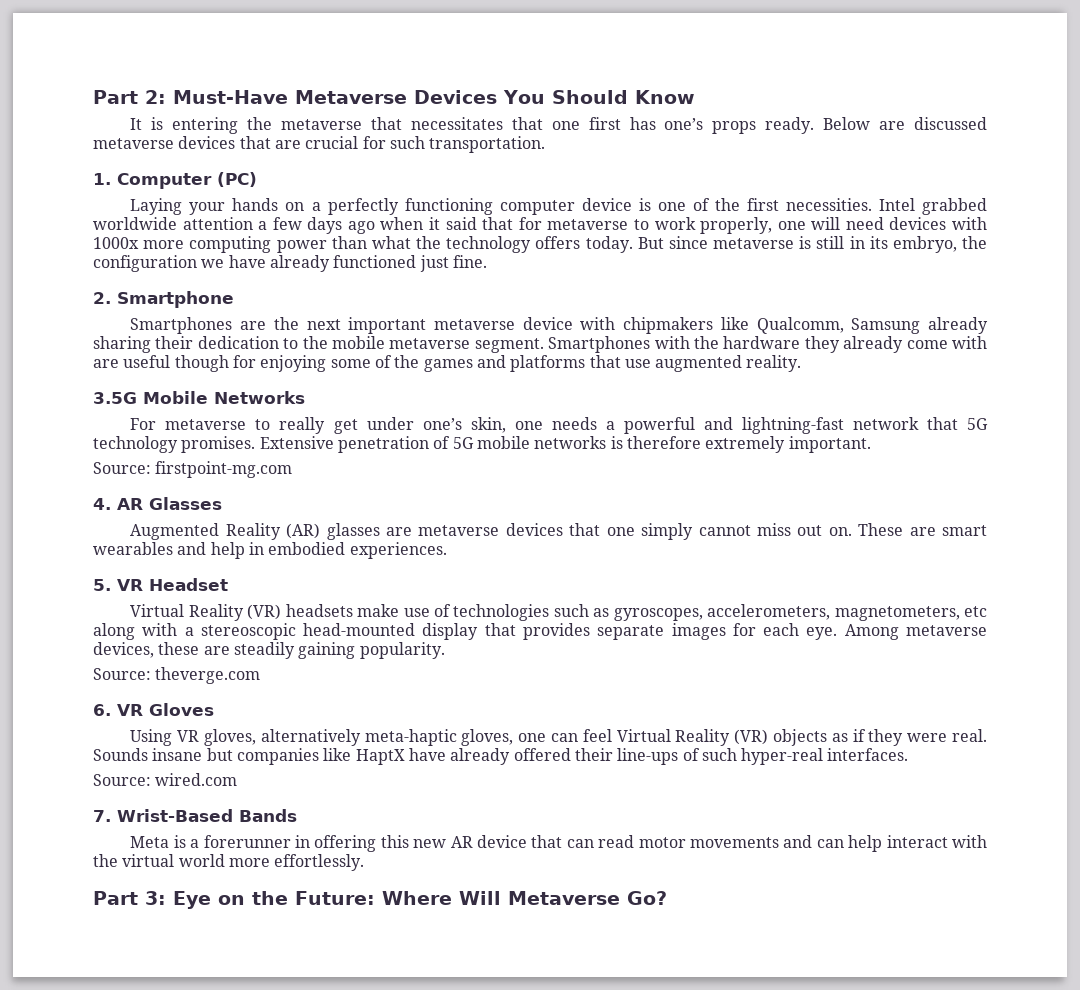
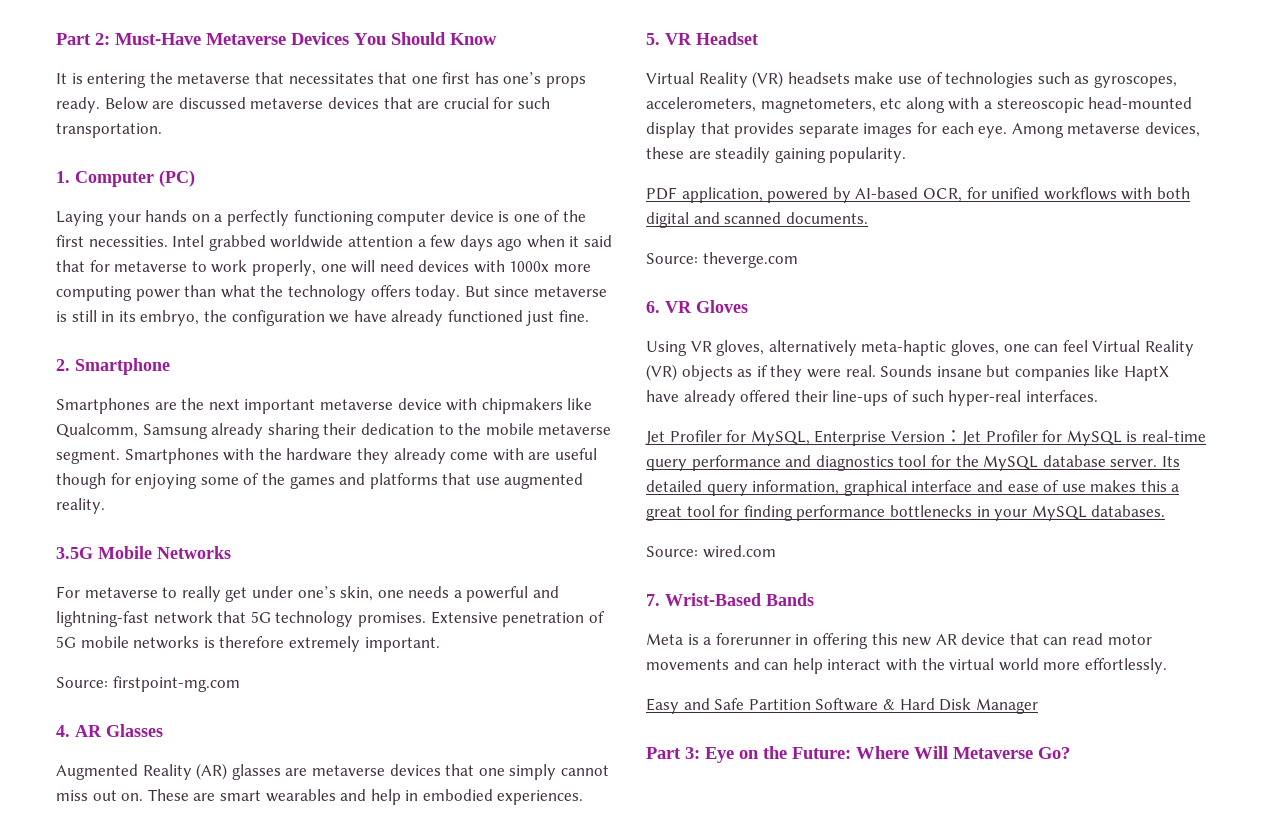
+ PDF application, powered by AI-based OCR, for unified workflows with both digital and scanned documents.
+ Jet Profiler for MySQL, Enterprise Version：Jet Profiler for MySQL is real-time query performance and diagnostics tool for the MySQL database server. Its detailed query information, graphical interface and ease of use makes this a great tool for finding performance bottlenecks in your MySQL databases.
+ Easy and Safe Partition Software & Hard Disk Manager

